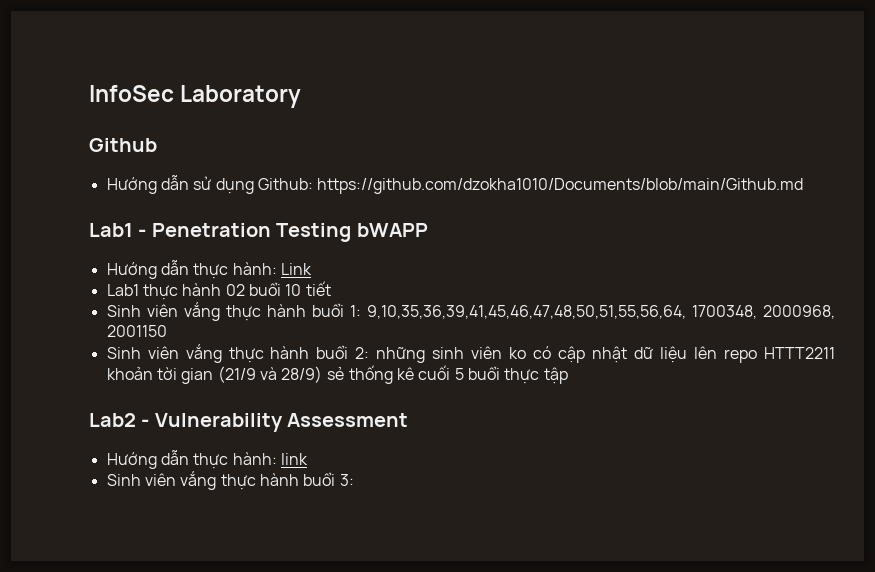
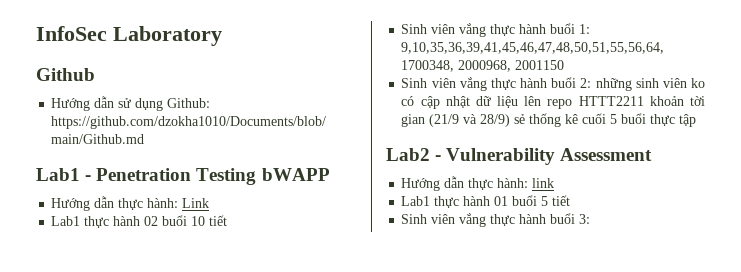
+ Lab1 thực hành 01 buổi 5 tiết

